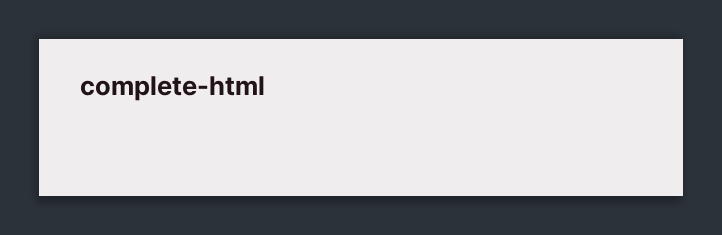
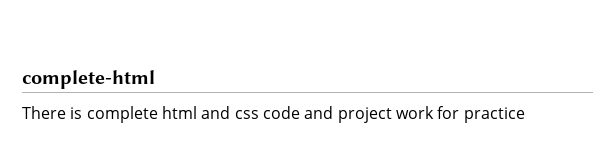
+ There is complete html and css code and project work for practice

